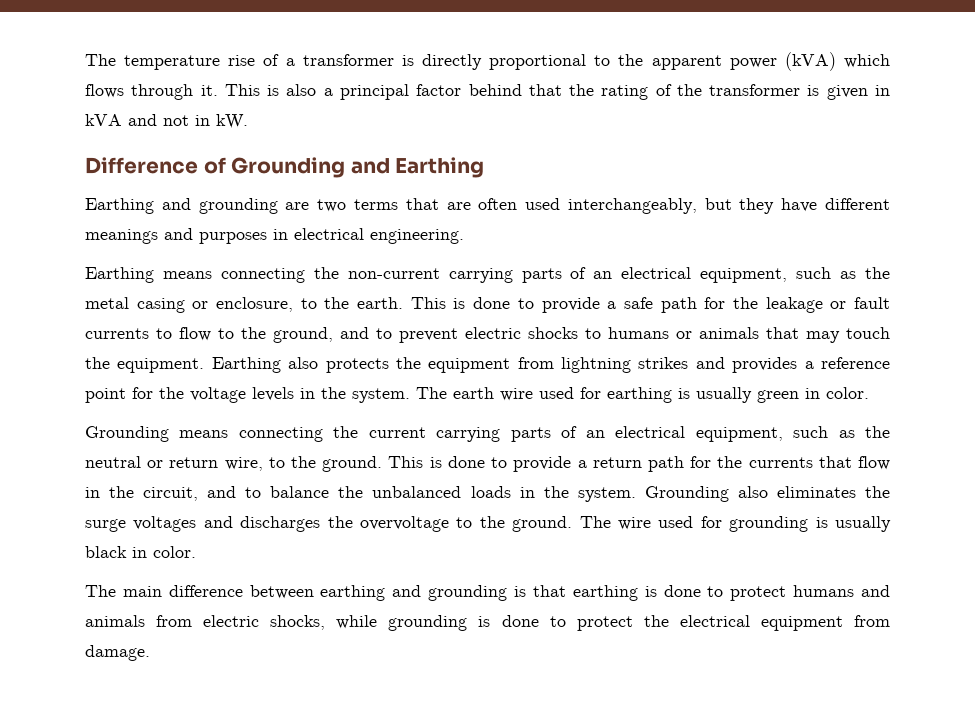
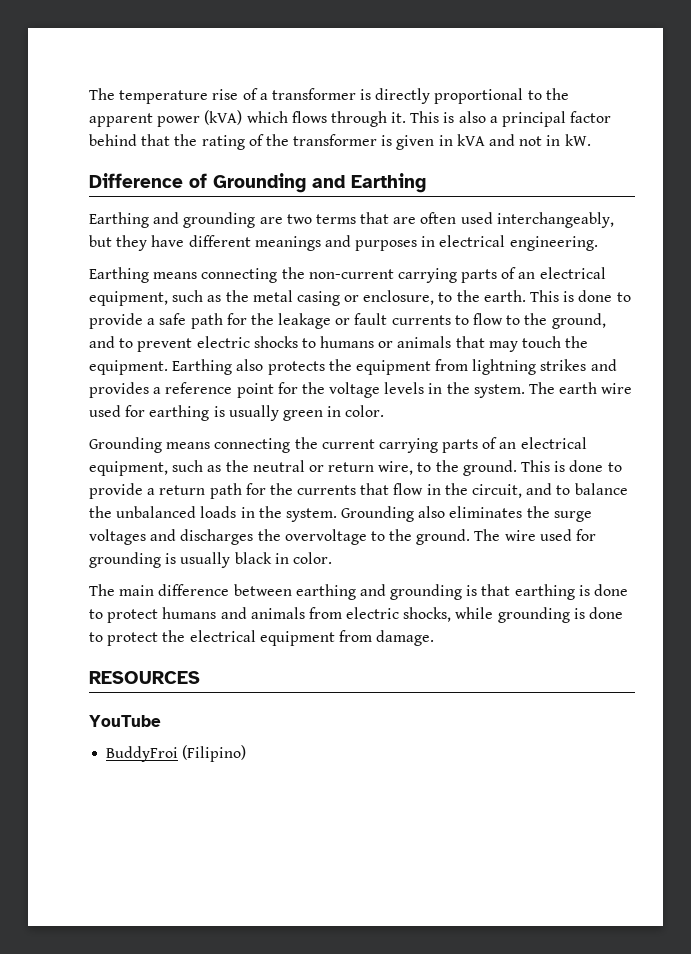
+ RESOURCES
+ YouTube
+ BuddyFroi (Filipino)

